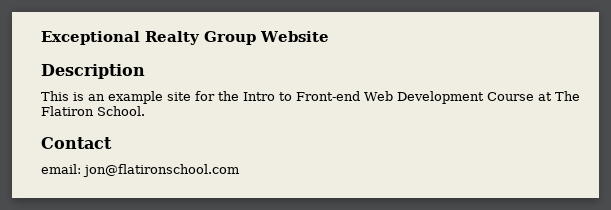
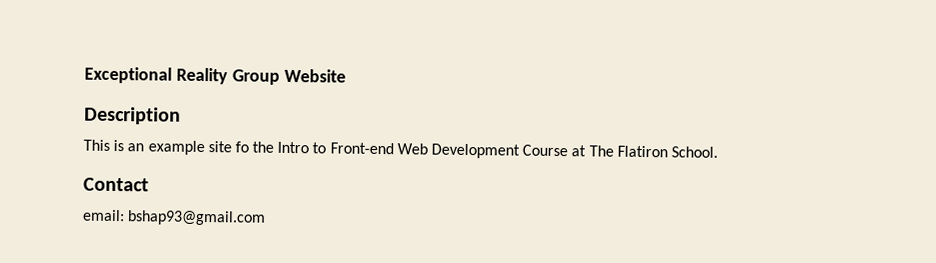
- Exceptional Realty Group Website
+ Exceptional Reality Group Website
- This is an example site for the Intro to Front-end Web Development Course at The Flatiron School.
+ This is an example site fo the Intro to Front-end Web Development Course at The Flatiron School.
- email: jon@flatironschool.com
+ email: bshap93@gmail.com

